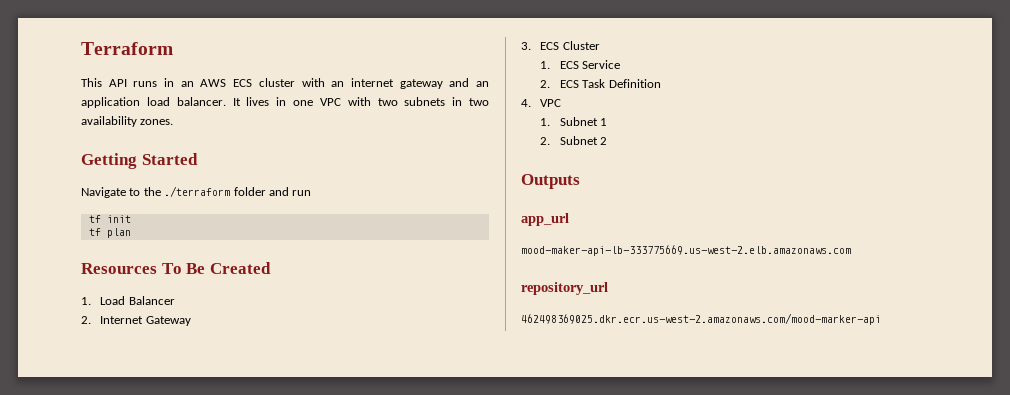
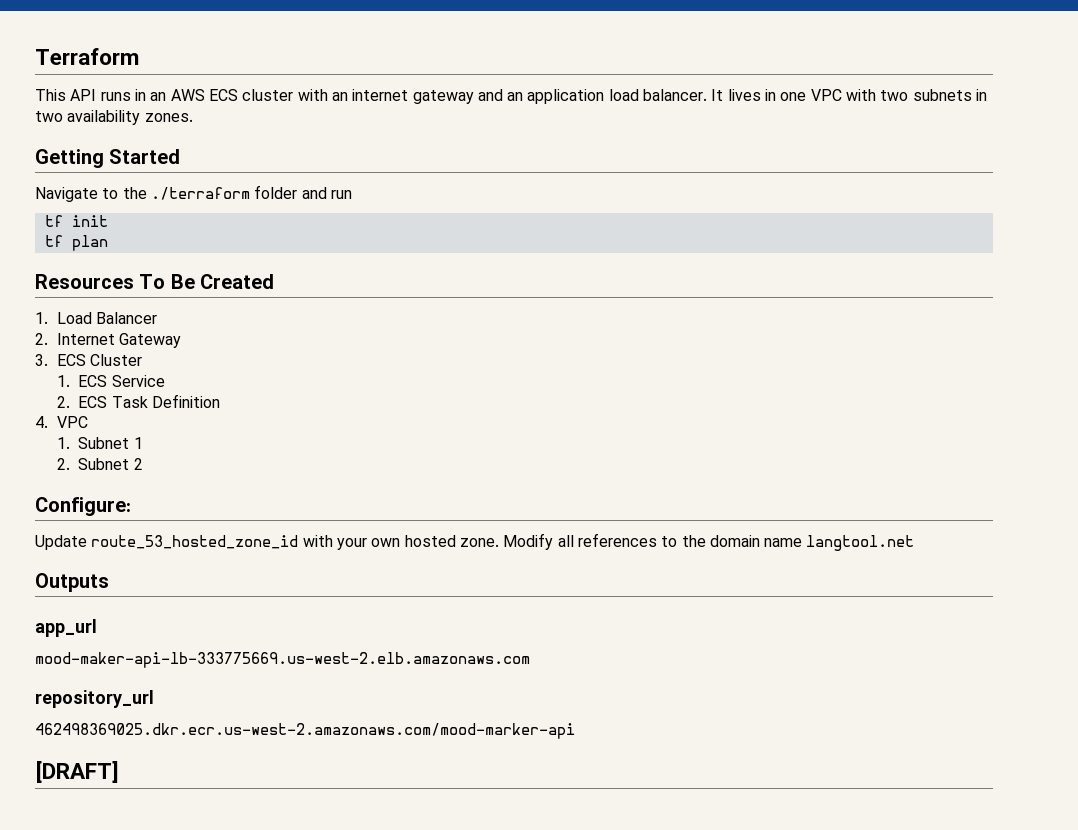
+ Configure:
+ Update route_53_hosted_zone_id with your own hosted zone. Modify all references to the domain name langtool.net
+ [DRAFT]

